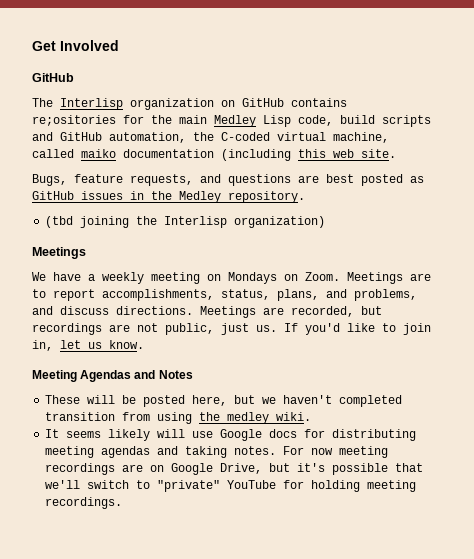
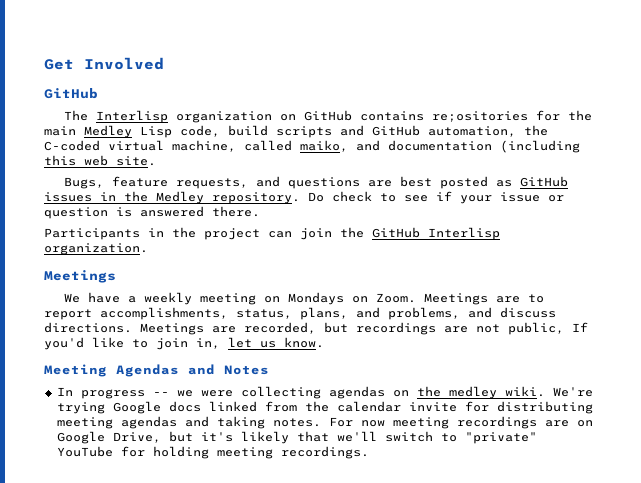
- The Interlisp organization on GitHub contains re;ositories for the main Medley Lisp code, build scripts and GitHub automation, the C-coded virtual machine, called maiko documentation (including this web site.
+ The Interlisp organization on GitHub contains re;ositories for the main Medley Lisp code, build scripts and GitHub automation, the C-coded virtual machine, called maiko, and documentation (including this web site.
- Bugs, feature requests, and questions are best posted as GitHub issues in the Medley repository.
- (tbd joining the Interlisp organization)
+ Bugs, feature requests, and questions are best posted as GitHub issues in the Medley repository. Do check to see if your issue or question is answered there.
+ Participants in the project can join the GitHub Interlisp organization.
- Meetings are recorded, but recordings are not public, just us. If you'd like to join in, let us know.
+ Meetings are recorded, but recordings are not public, If you'd like to join in, let us know.
- These will be posted here, but we haven't completed transition from using the medley wiki.
- It seems likely will use Google docs for distributing meeting agendas and taking notes.
+ In progress -- we were collecting agendas on the medley wiki. We're trying Google docs linked from the calendar invite for distributing meeting agendas and taking notes.
- For now meeting recordings are on Google Drive, but it's possible that we'll switch to "private" YouTube for holding meeting recordings.
+ For now meeting recordings are on Google Drive, but it's likely that we'll switch to "private" YouTube for holding meeting recordings.

